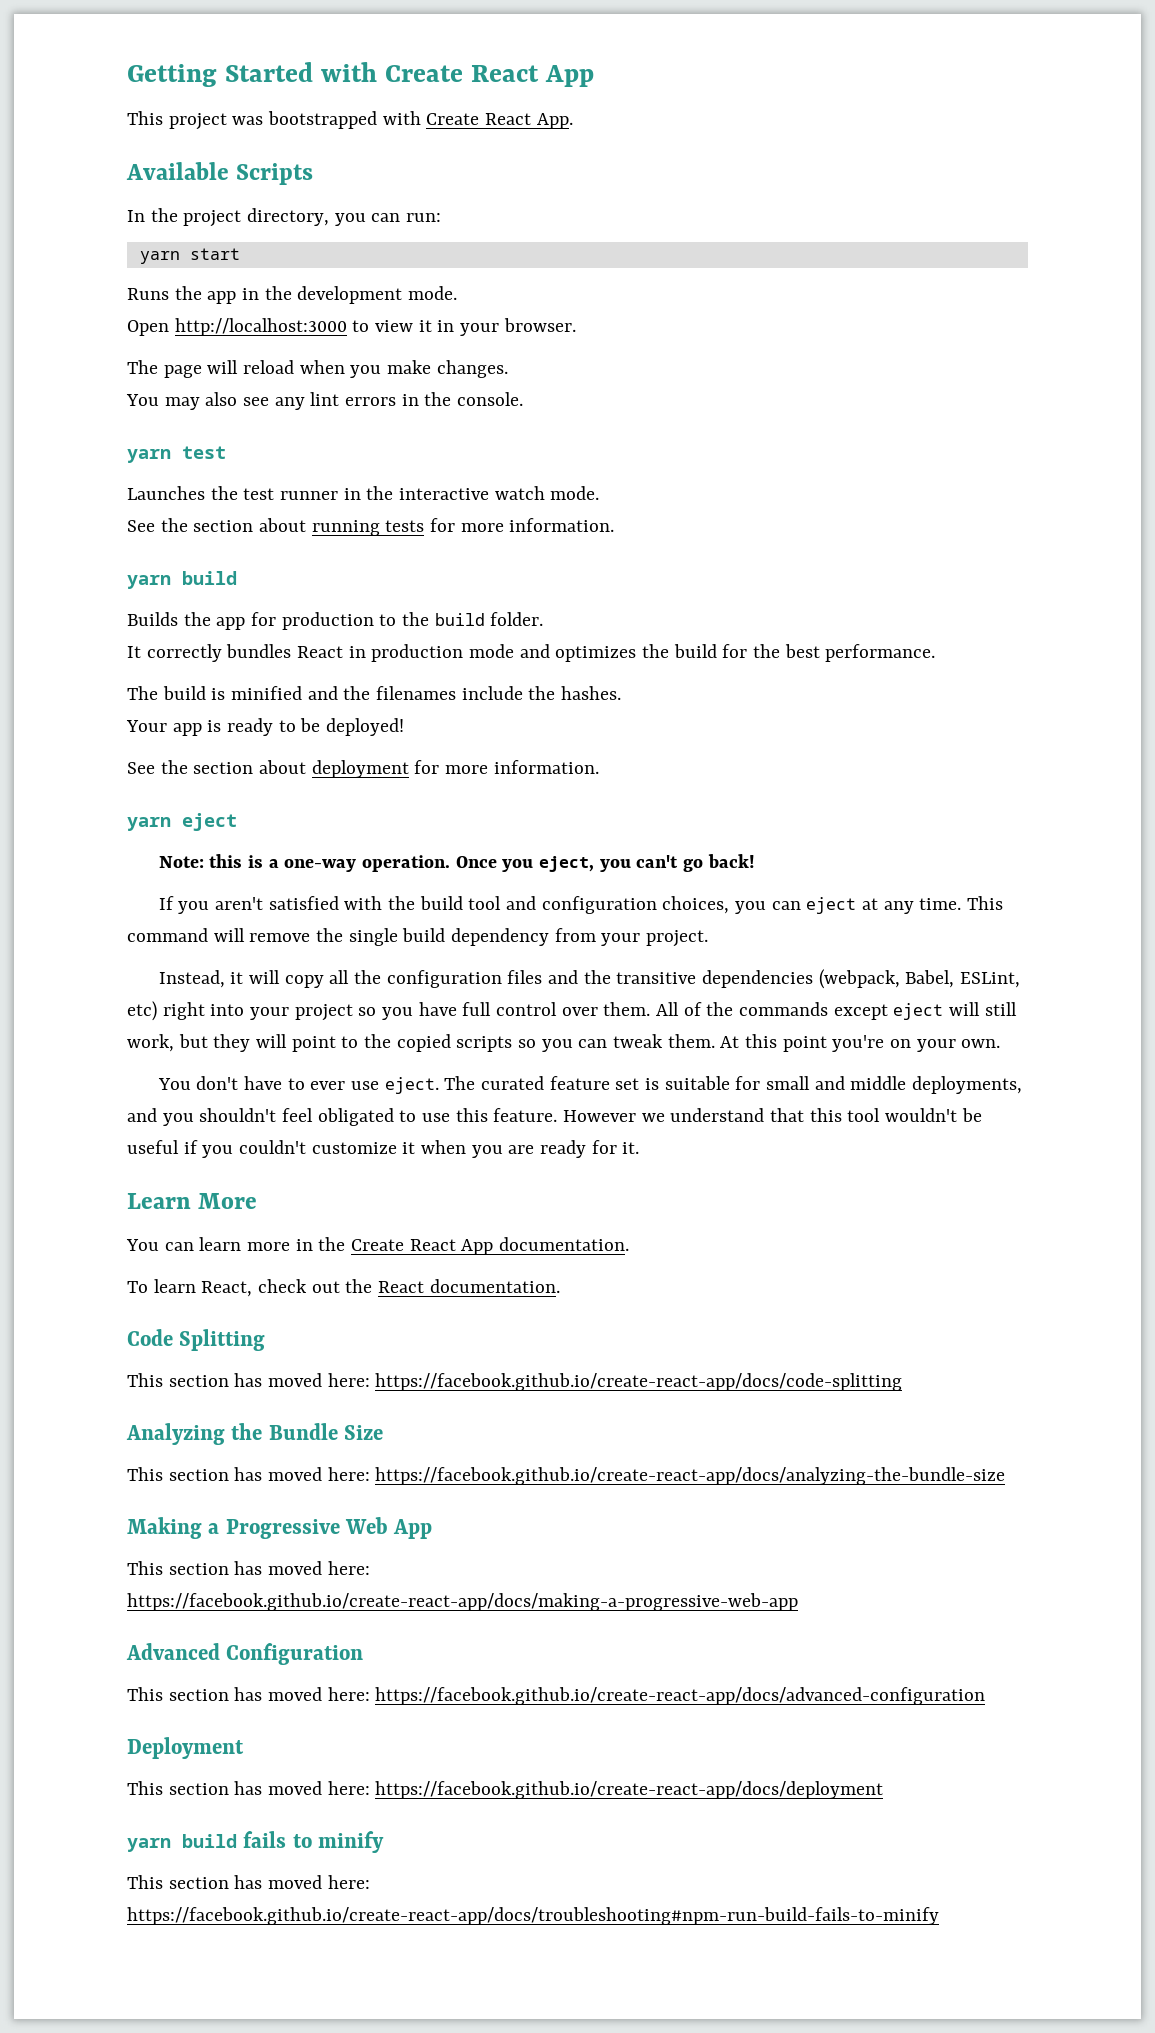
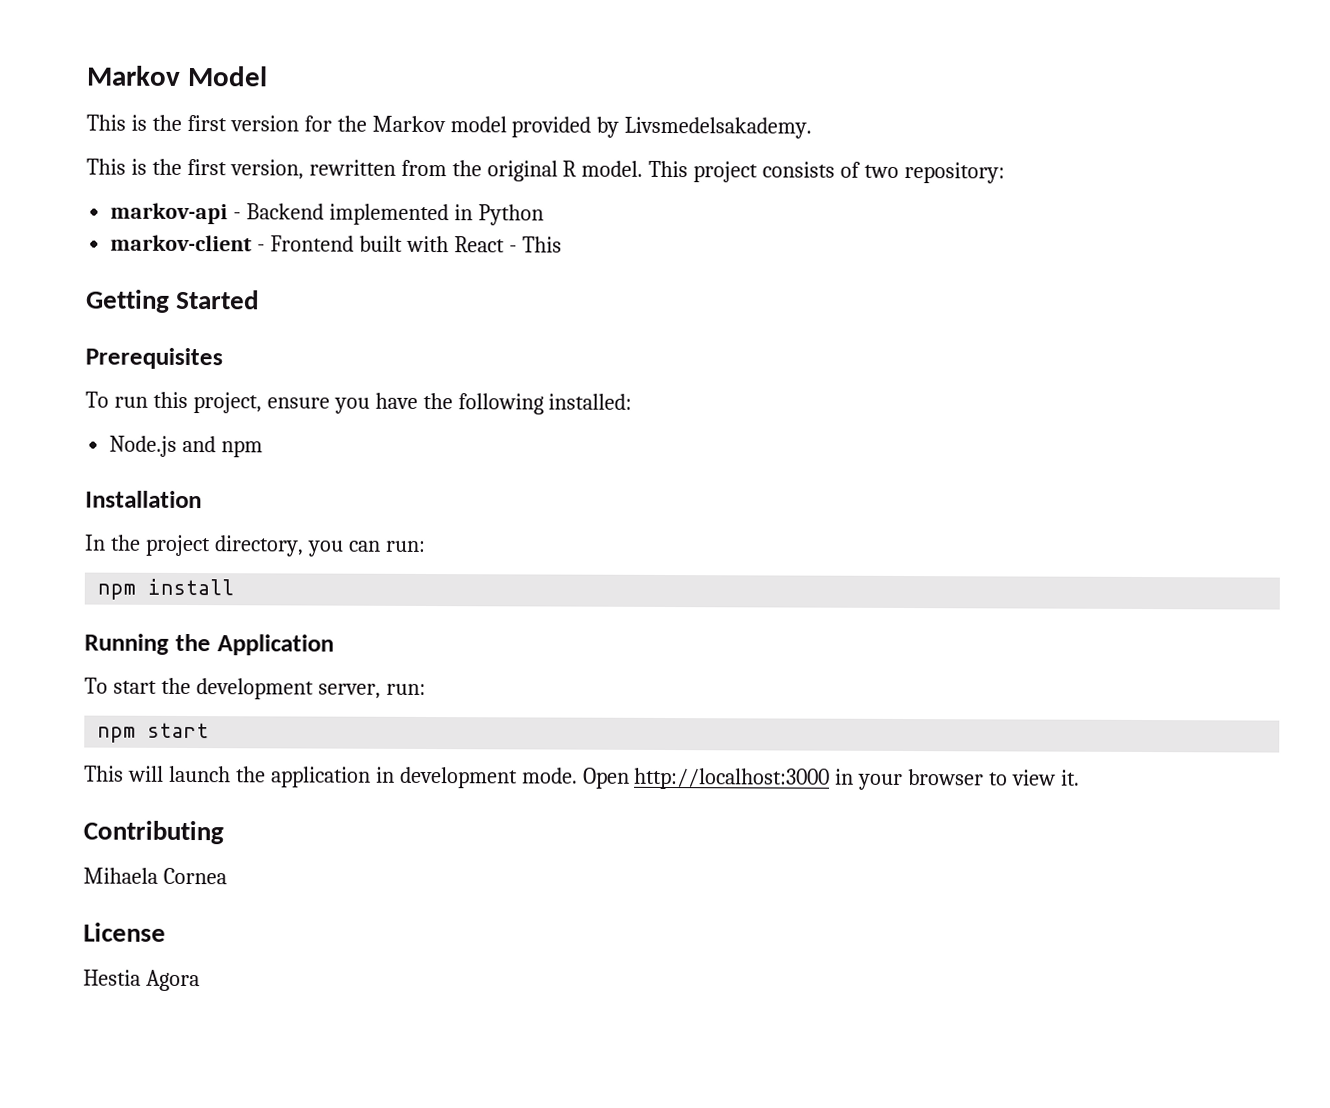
- Getting Started with Create React App
- This project was bootstrapped with Create React App.
- Available Scripts
+ Markov Model
+ This is the first version for the Markov model provided by Livsmedelsakademy.
+ This is the first version, rewritten from the original R model. This project consists of two repository:
+ markov-api - Backend implemented in Python
+ markov-client - Frontend built with React - This
+ Getting Started
+ Prerequisites
+ To run this project, ensure you have the following installed:
+ Node.js and npm
+ Installation
- yarn start
- Runs the app in the development mode.
- Open http://localhost:3000 to view it in your browser.
- The page will reload when you make changes.
- You may also see any lint errors in the console.
- yarn test
- Launches the test runner in the interactive watch mode.
- See the section about running tests for more information.
- yarn build
- Builds the app for production to the build folder.
- It correctly bundles React in production mode and optimizes the build for the best performance.
- The build is minified and the filenames include the hashes.
- Your app is ready to be deployed!
- See the section about deployment for more information.
- yarn eject
- Note: this is a one-way operation. Once you eject, you can't go back!
- If you aren't satisfied with the build tool and configuration choices, you can eject at any time. This command will remove the single build dependency from your project.
- Instead, it will copy all the configuration files and the transitive dependencies (webpack, Babel, ESLint, etc) right into your project so you have full control over them. All of the commands except eject will still work, but they will point to the copied scripts so you can tweak them. At this point you're on your own.
- You don't have to ever use eject. The curated feature set is suitable for small and middle deployments, and you shouldn't feel obligated to use this feature. However we understand that this tool wouldn't be useful if you couldn't customize it when you are ready for it.
- Learn More
- You can learn more in the Create React App documentation.
- To learn React, check out the React documentation.
- Code Splitting
- This section has moved here: https://facebook.github.io/create-react-app/docs/code-splitting
- Analyzing the Bundle Size
- This section has moved here: https://facebook.github.io/create-react-app/docs/analyzing-the-bundle-size
- Making a Progressive Web App
- This section has moved here: https://facebook.github.io/create-react-app/docs/making-a-progressive-web-app
- Advanced Configuration
- This section has moved here: https://facebook.github.io/create-react-app/docs/advanced-configuration
- Deployment
- This section has moved here: https://facebook.github.io/create-react-app/docs/deployment
- yarn build fails to minify
- This section has moved here: https://facebook.github.io/create-react-app/docs/troubleshooting#npm-run-build-fails-to-minify
+ npm install
+ Running the Application
+ To start the development server, run:
+ npm start
+ This will launch the application in development mode. Open http://localhost:3000 in your browser to view it.
+ Contributing
+ Mihaela Cornea
+ License
+ Hestia Agora

